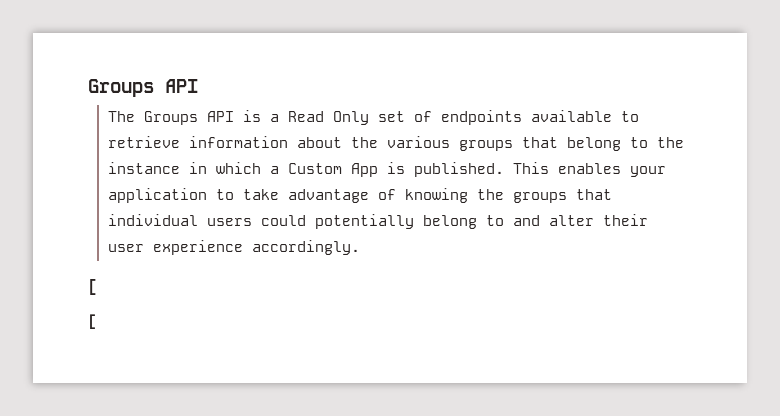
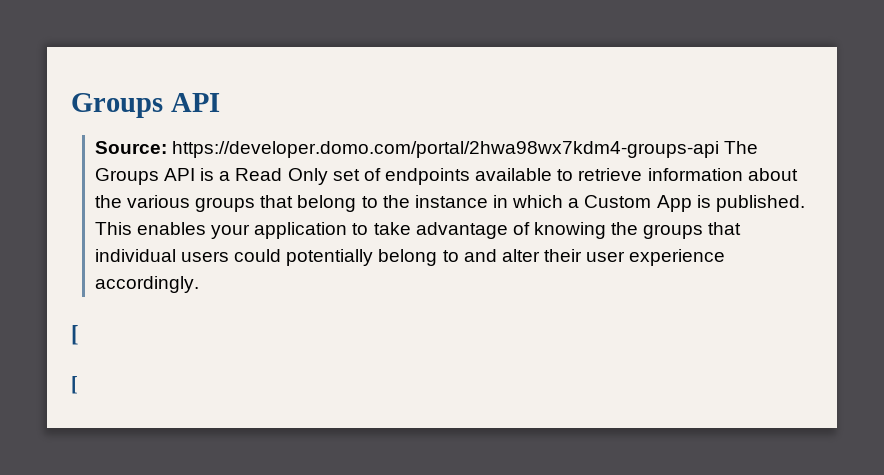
- The Groups API is a Read Only set of endpoints available to retrieve information about the various groups that belong to the instance in which a Custom App is published.
+ Source: https://developer.domo.com/portal/2hwa98wx7kdm4-groups-api The Groups API is a Read Only set of endpoints available to retrieve information about the various groups that belong to the instance in which a Custom App is published.

